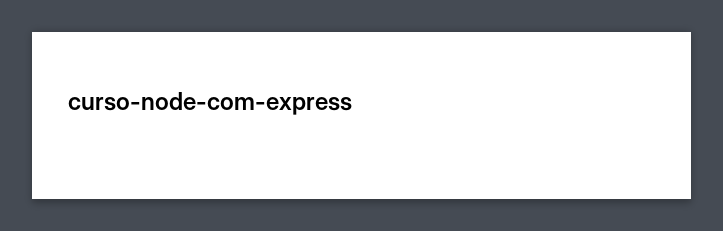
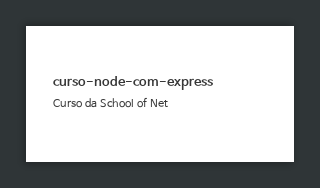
+ Curso da School of Net

